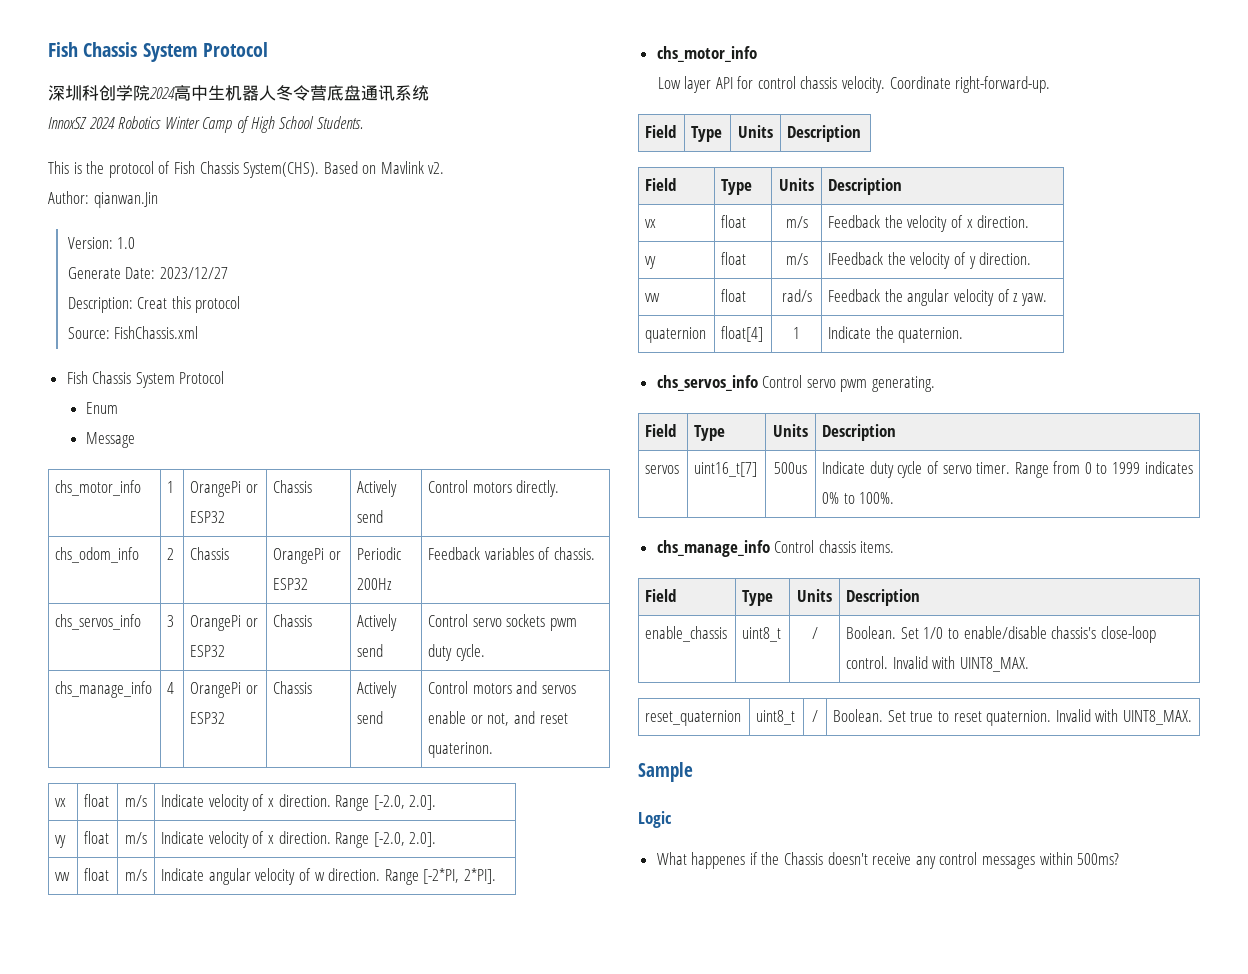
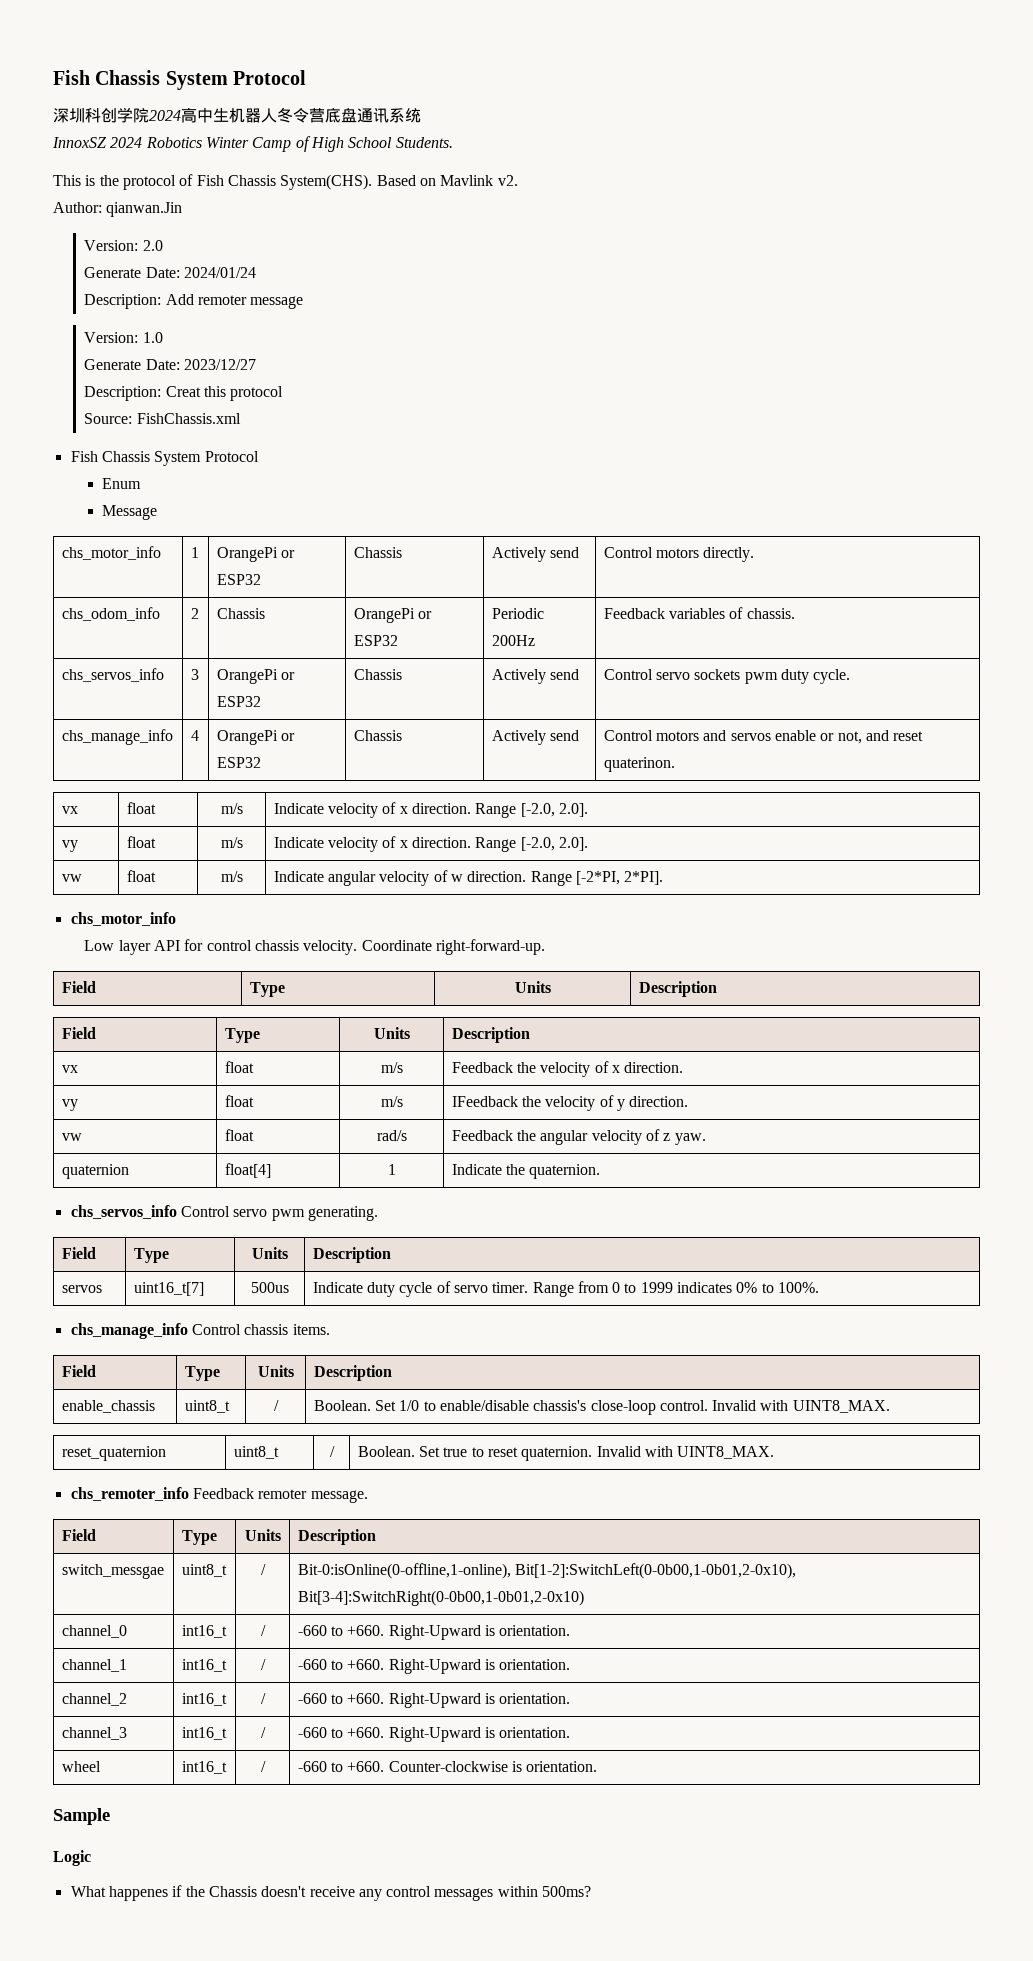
+ Version: 2.0
+ Generate Date: 2024/01/24
+ Description: Add remoter message
+ chs_remoter_info Feedback remoter message.
+ Field | Type | Units | Description
+ switch_messgae | uint8_t | / | Bit-0:isOnline(0-offline,1-online), Bit[1-2]:SwitchLeft(0-0b00,1-0b01,2-0x10), Bit[3-4]:SwitchRight(0-0b00,1-0b01,2-0x10)
+ channel_0 | int16_t | / | -660 to +660. Right-Upward is orientation.
+ channel_1 | int16_t | / | -660 to +660. Right-Upward is orientation.
+ channel_2 | int16_t | / | -660 to +660. Right-Upward is orientation.
+ channel_3 | int16_t | / | -660 to +660. Right-Upward is orientation.
+ wheel | int16_t | / | -660 to +660. Counter-clockwise is orientation.

